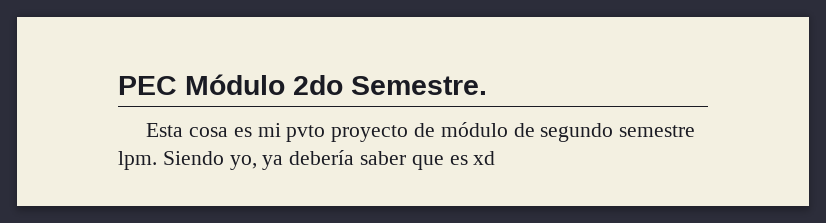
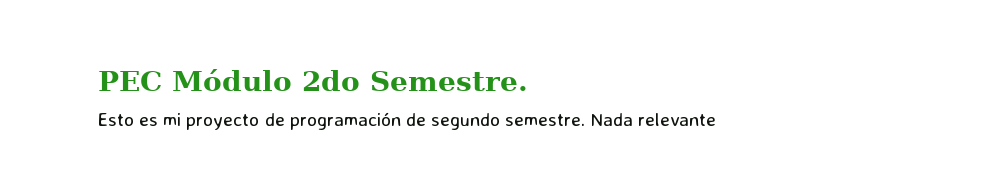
- Esta cosa es mi pvto proyecto de módulo de segundo semestre lpm. Siendo yo, ya debería saber que es xd
+ Esto es mi proyecto de programación de segundo semestre. Nada relevante

